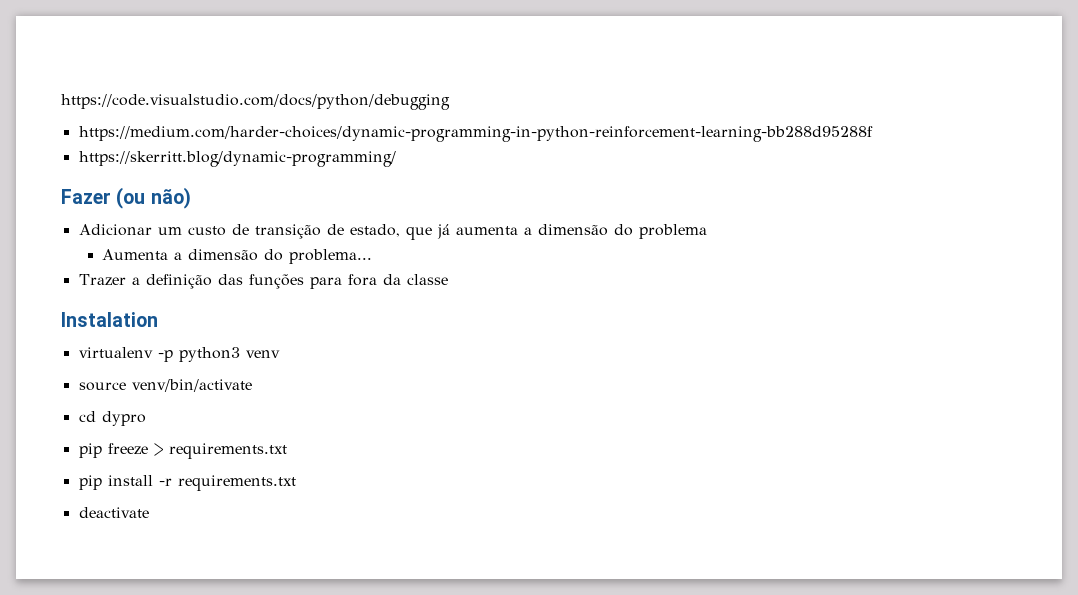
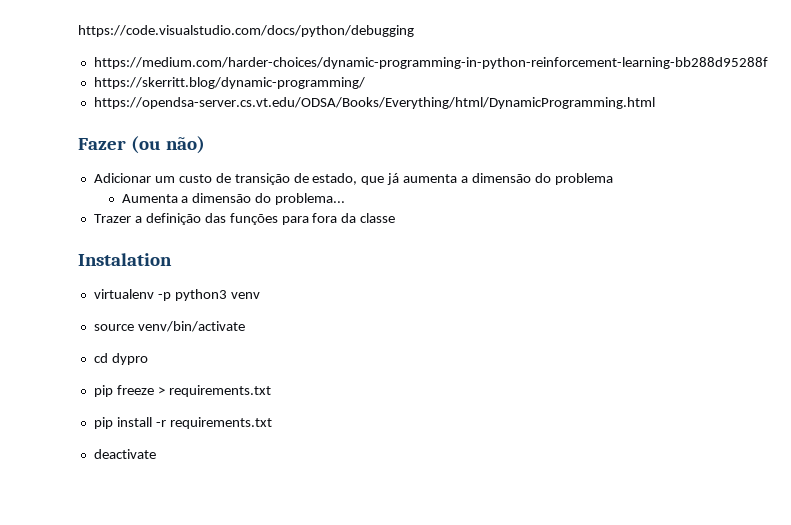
+ https://opendsa-server.cs.vt.edu/ODSA/Books/Everything/html/DynamicProgramming.html

